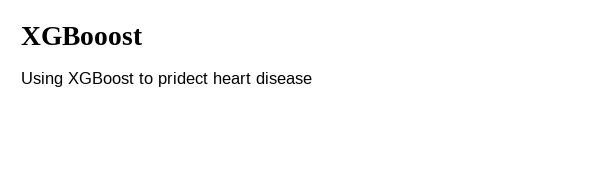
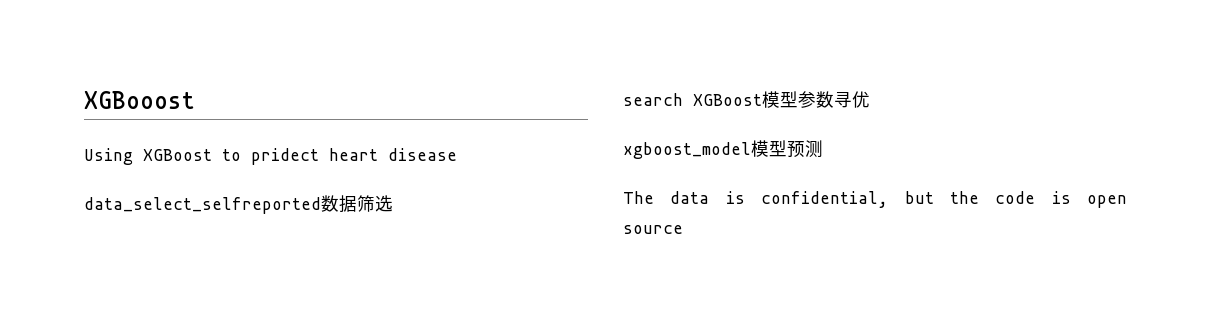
+ data_select_selfreported数据筛选
+ search XGBoost模型参数寻优
+ xgboost_model模型预测
+ The data is confidential, but the code is open source

